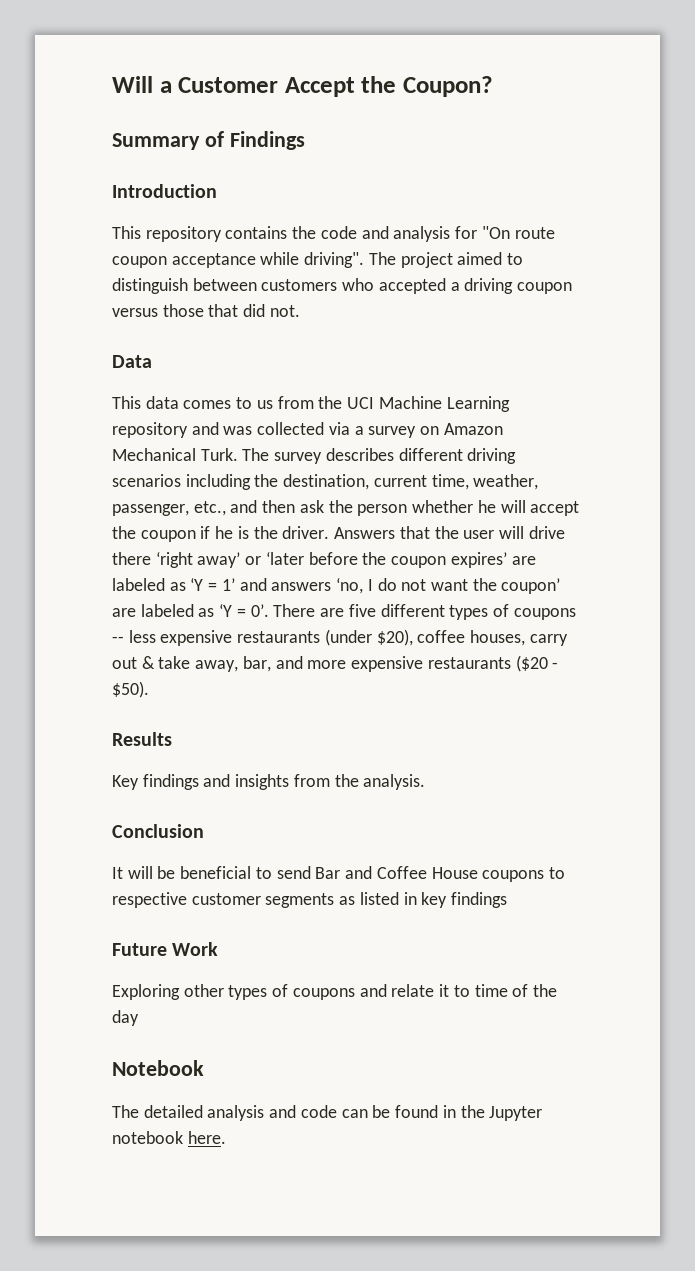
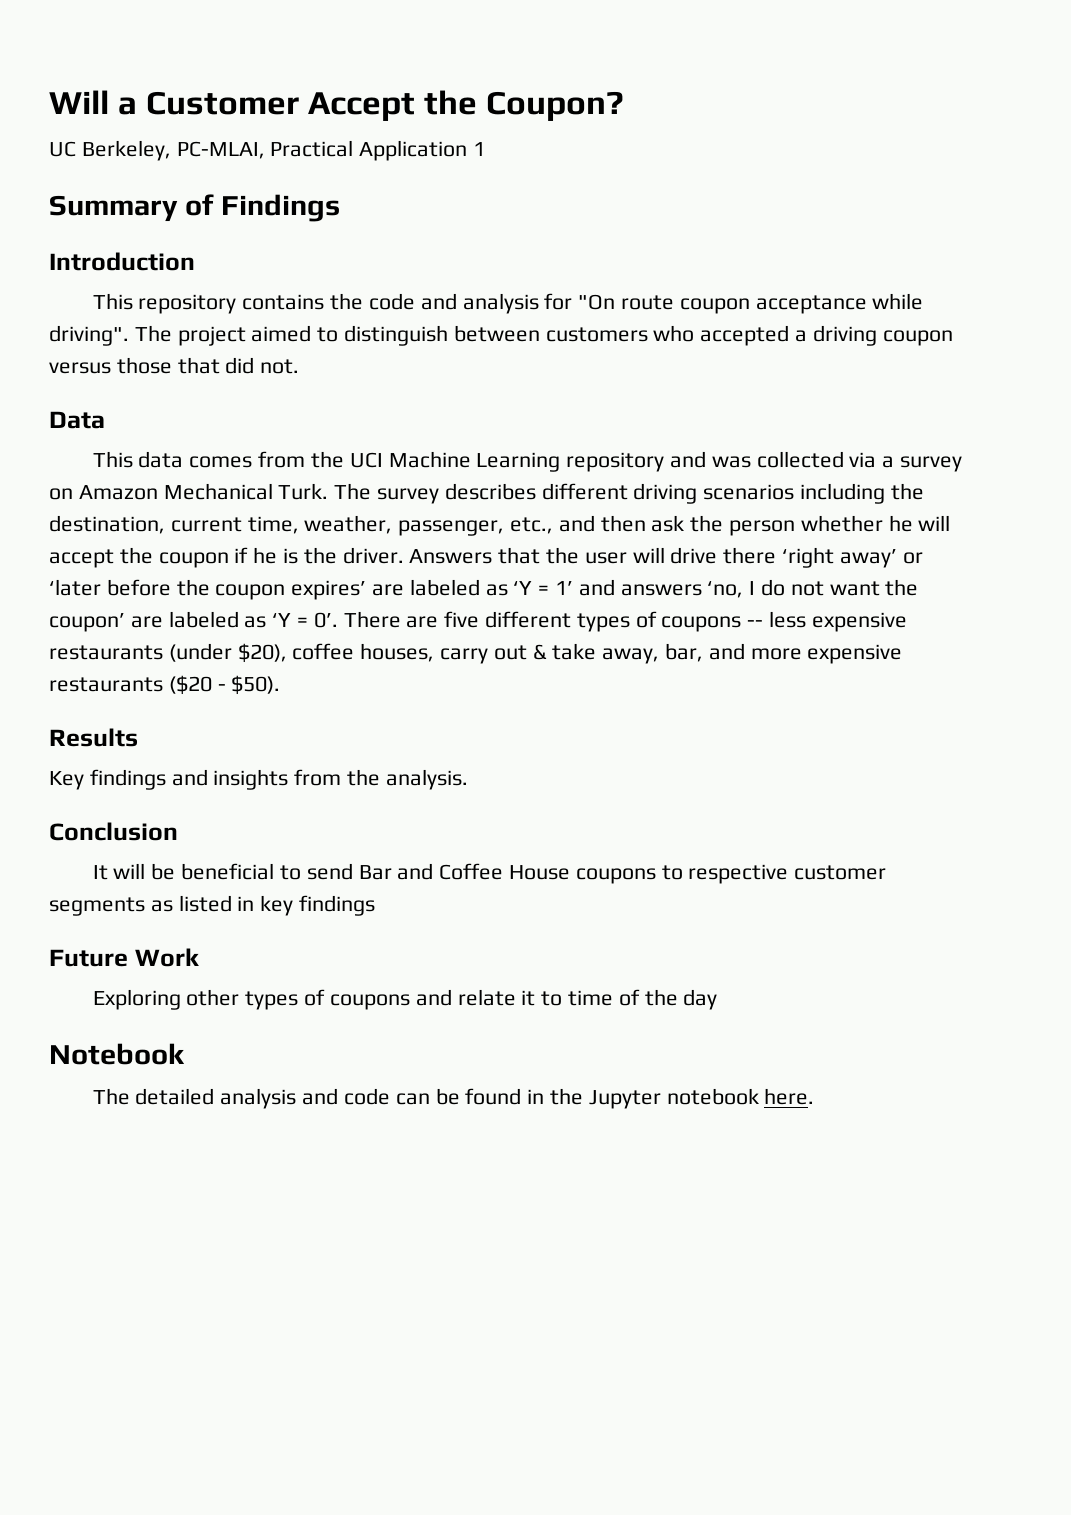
+ UC Berkeley, PC-MLAI, Practical Application 1
- This data comes to us from the UCI Machine Learning repository and was collected via a survey on Amazon Mechanical Turk.
+ This data comes from the UCI Machine Learning repository and was collected via a survey on Amazon Mechanical Turk.

